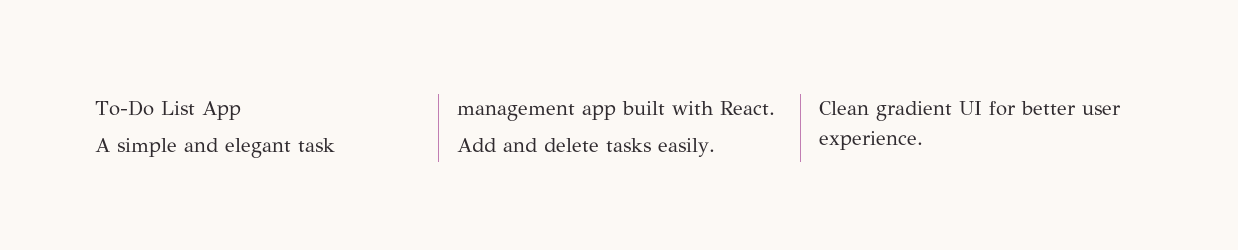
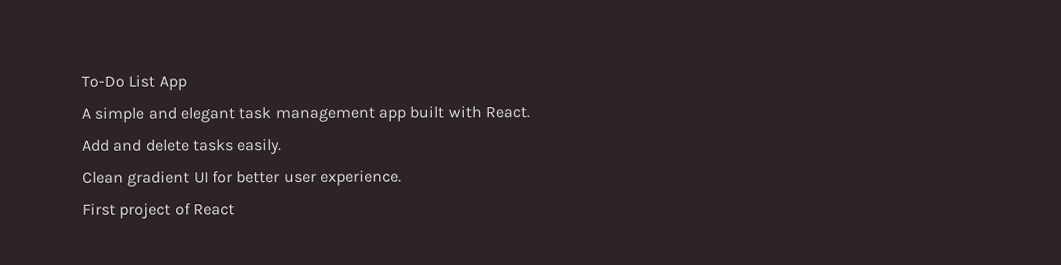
+ First project of React

